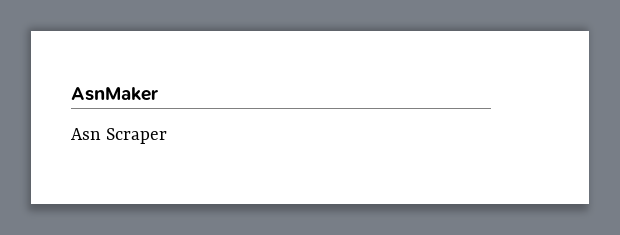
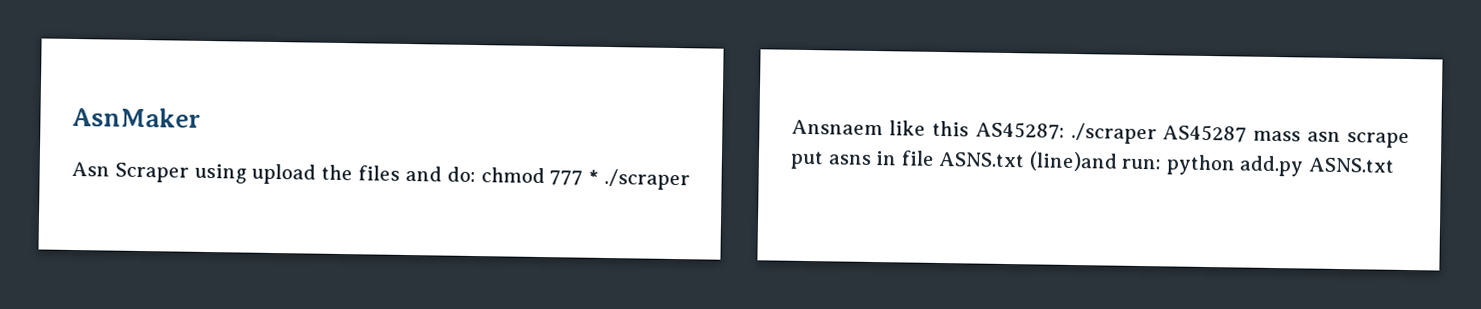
- Asn Scraper
+ Asn Scraper using upload the files and do: chmod 777 * ./scraper Ansnaem like this AS45287: ./scraper AS45287 mass asn scrape put asns in file ASNS.txt (line)and run: python add.py ASNS.txt

